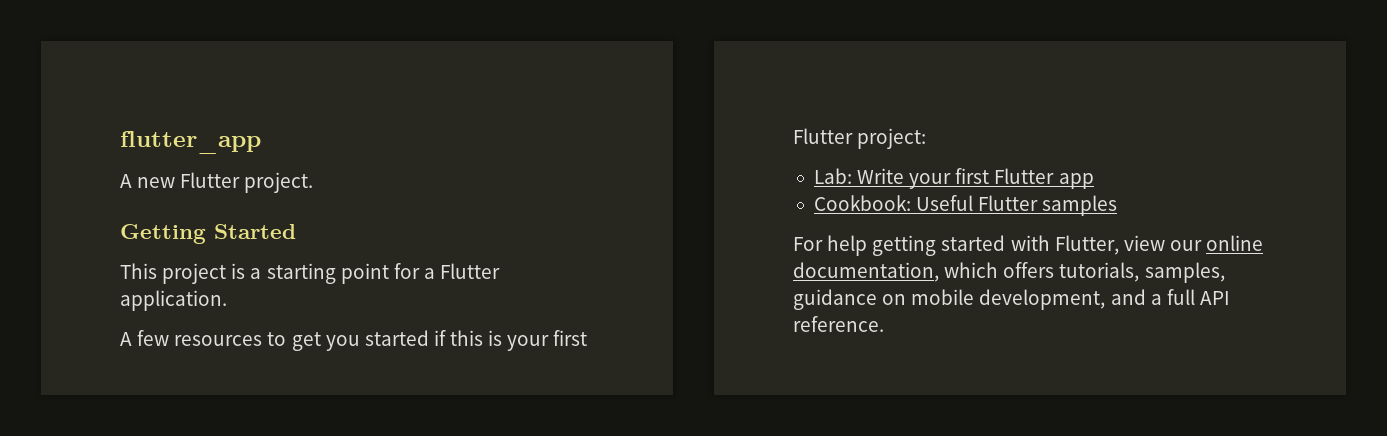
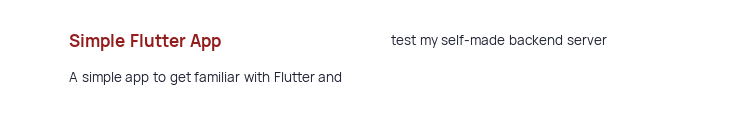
- flutter_app
- A new Flutter project.
- Getting Started
- This project is a starting point for a Flutter application.
- A few resources to get you started if this is your first Flutter project:
- Lab: Write your first Flutter app
- Cookbook: Useful Flutter samples
- For help getting started with Flutter, view our online documentation, which offers tutorials, samples, guidance on mobile development, and a full API reference.
+ Simple Flutter App
+ A simple app to get familiar with Flutter and test my self-made backend server

